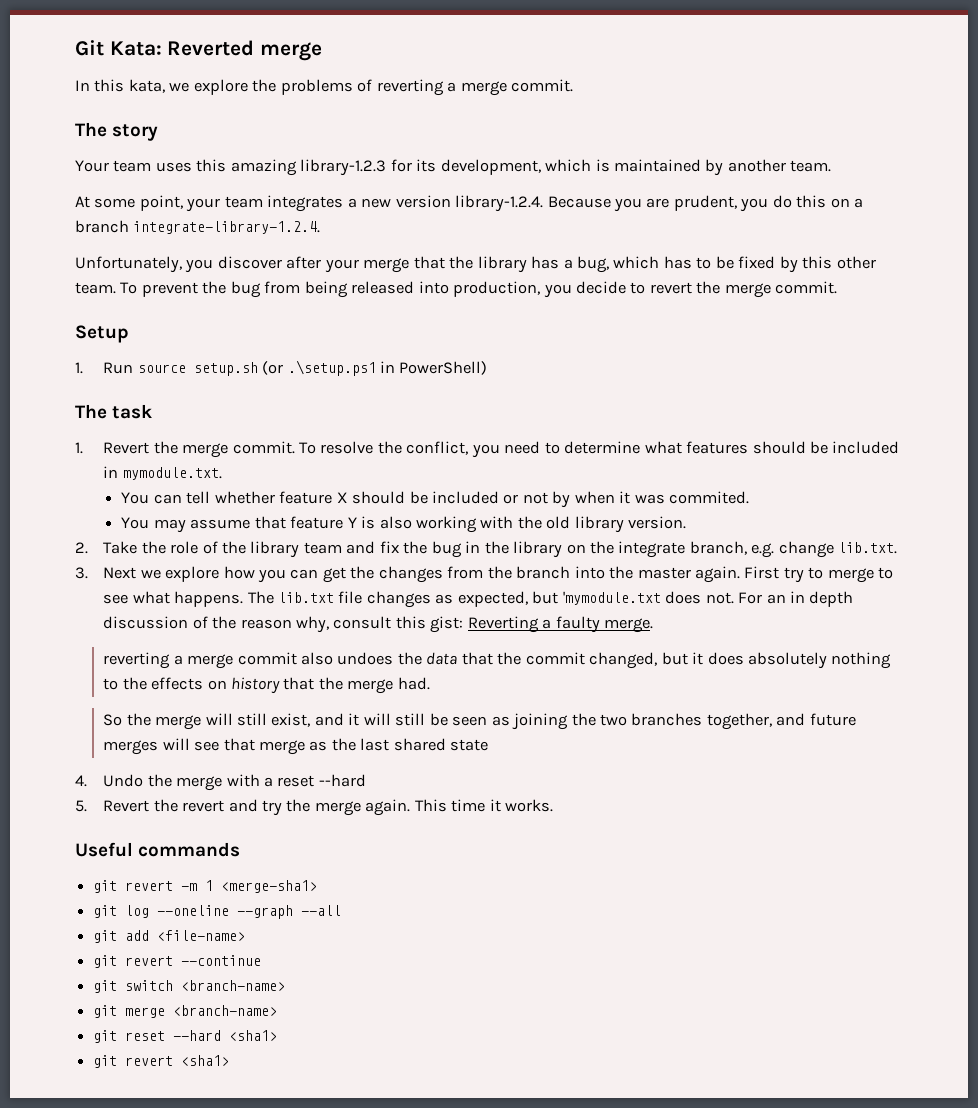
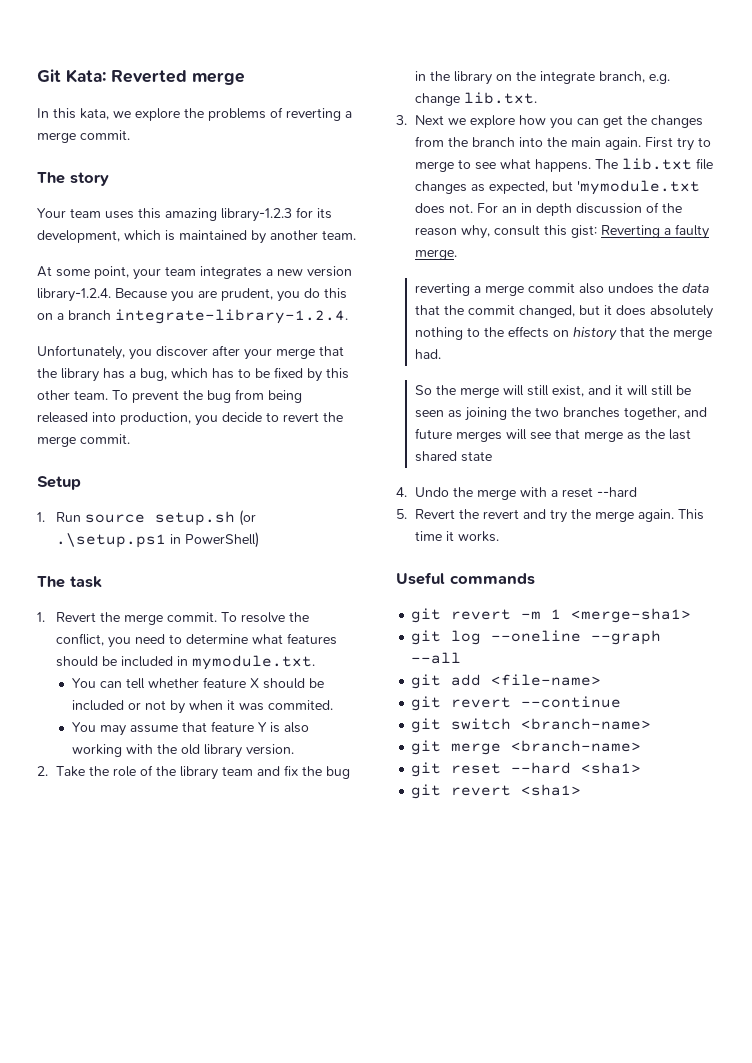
- 3. Next we explore how you can get the changes from the branch into the master again.
+ 3. Next we explore how you can get the changes from the branch into the main again.

